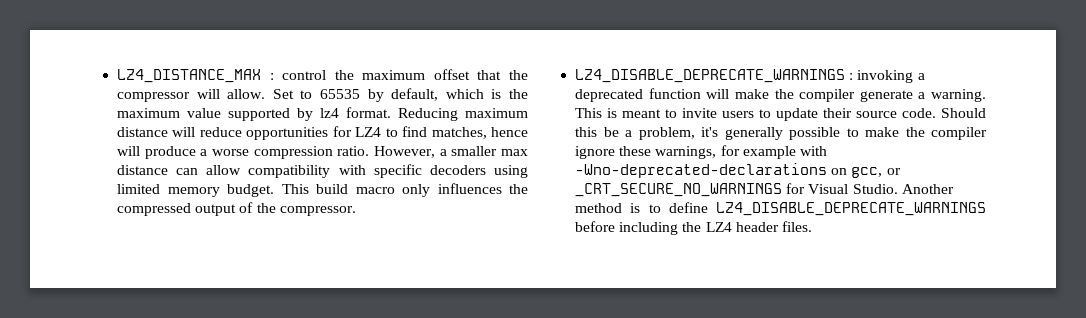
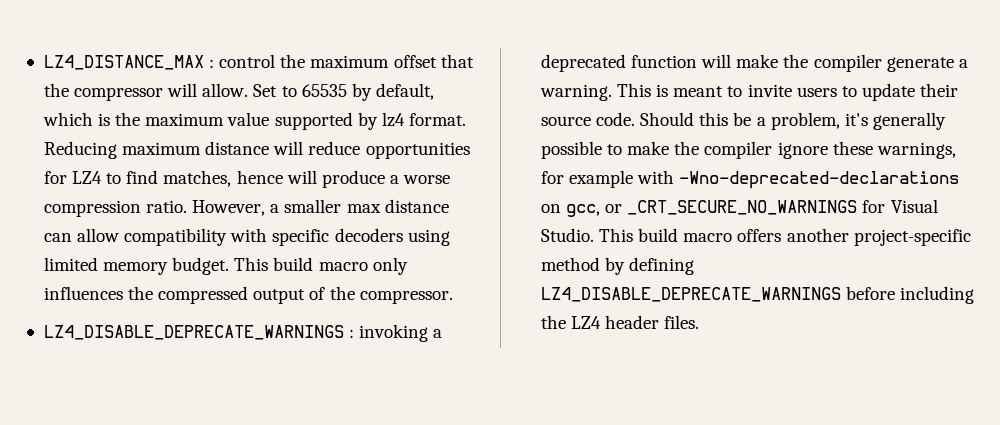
- Another method is to define LZ4_DISABLE_DEPRECATE_WARNINGS before including the LZ4 header files.
+ This build macro offers another project-specific method by defining LZ4_DISABLE_DEPRECATE_WARNINGS before including the LZ4 header files.

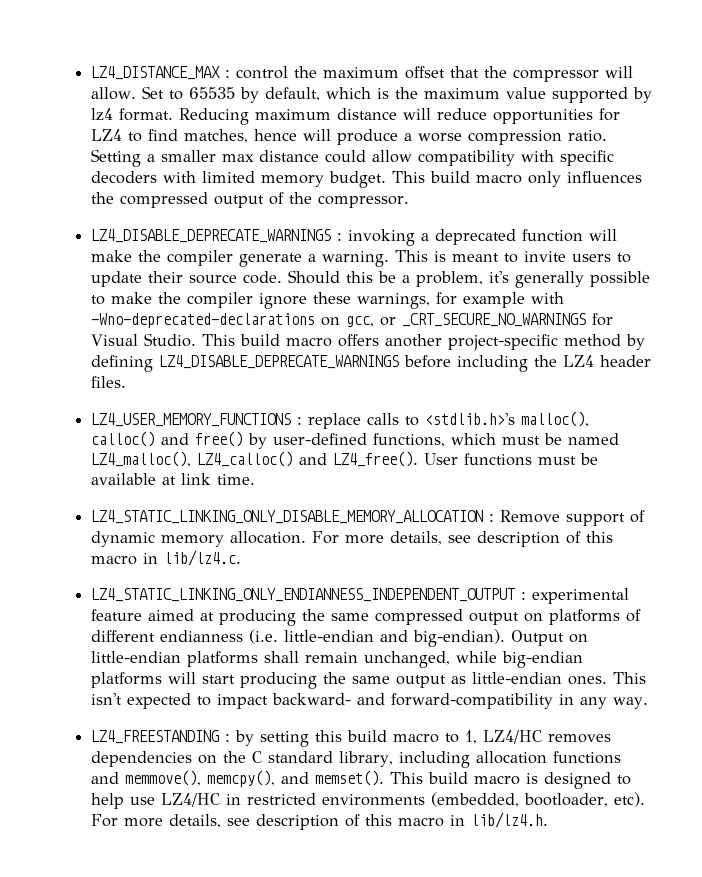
- However, a smaller max distance can allow compatibility with specific decoders using limited memory budget.
+ Setting a smaller max distance could allow compatibility with specific decoders with limited memory budget.
+ LZ4_USER_MEMORY_FUNCTIONS : replace calls to <stdlib.h>'s malloc(), calloc() and free() by user-defined functions, which must be named LZ4_malloc(), LZ4_calloc() and LZ4_free(). User functions must be available at link time.
+ LZ4_STATIC_LINKING_ONLY_DISABLE_MEMORY_ALLOCATION : Remove support of dynamic memory allocation. For more details, see description of this macro in lib/lz4.c.
+ LZ4_STATIC_LINKING_ONLY_ENDIANNESS_INDEPENDENT_OUTPUT : experimental feature aimed at producing the same compressed output on platforms of different endianness (i.e. little-endian and big-endian). Output on little-endian platforms shall remain unchanged, while big-endian platforms will start producing the same output as little-endian ones. This isn't expected to impact backward- and forward-compatibility in any way.
+ LZ4_FREESTANDING : by setting this build macro to 1, LZ4/HC removes dependencies on the C standard library, including allocation functions and memmove(), memcpy(), and memset(). This build macro is designed to help use LZ4/HC in restricted environments (embedded, bootloader, etc). For more details, see description of this macro in lib/lz4.h.

